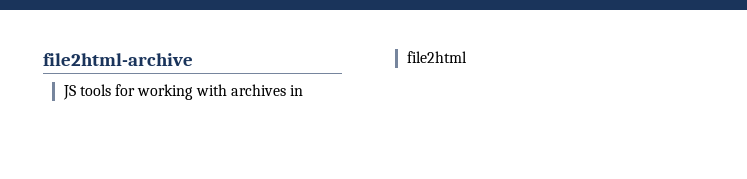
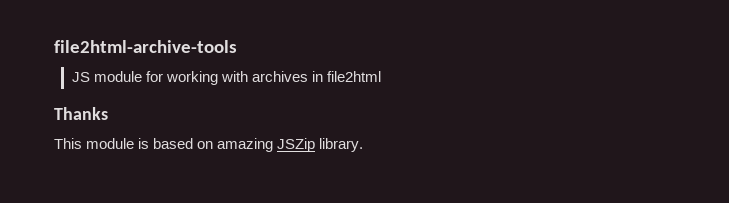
- file2html-archive
+ file2html-archive-tools
- JS tools for working with archives in file2html
+ JS module for working with archives in file2html
+ Thanks
+ This module is based on amazing JSZip library.

